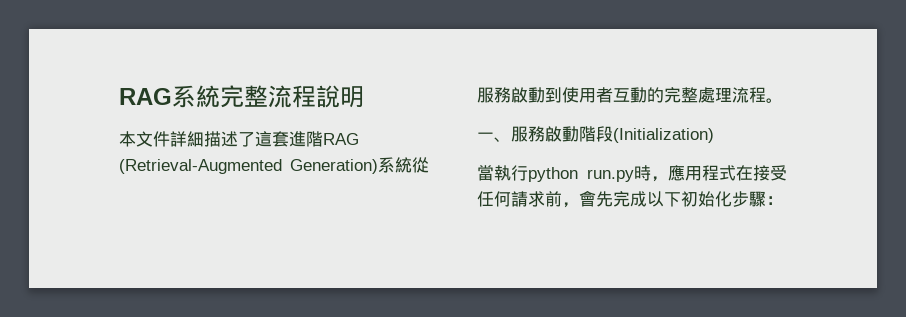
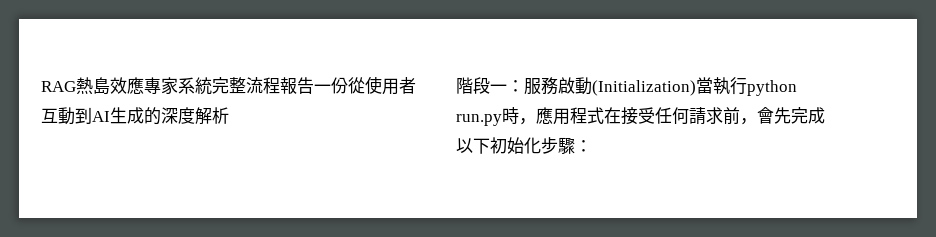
- RAG系統完整流程說明
- 本文件詳細描述了這套進階RAG (Retrieval-Augmented Generation)系統從服務啟動到使用者互動的完整處理流程。
- 一、服務啟動階段(Initialization)
- 當執行python run.py時，應用程式在接受任何請求前，會先完成以下初始化步驟：
+ RAG熱島效應專家系統完整流程報告一份從使用者互動到AI生成的深度解析
+ 階段一：服務啟動(Initialization)當執行python run.py時，應用程式在接受任何請求前，會先完成以下初始化步驟：

